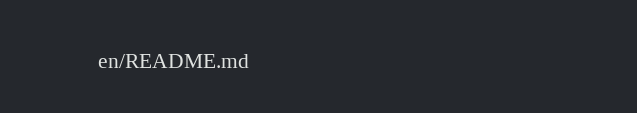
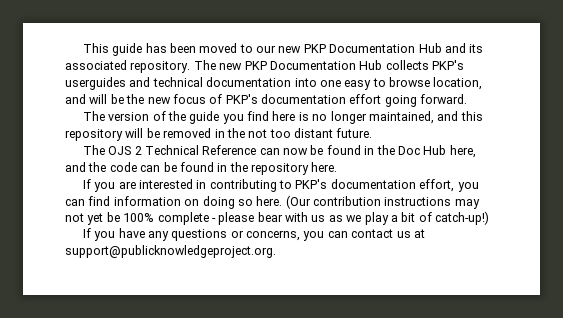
- en/README.md
+ This guide has been moved to our new PKP Documentation Hub and its associated repository. The new PKP Documentation Hub collects PKP's userguides and technical documentation into one easy to browse location, and will be the new focus of PKP's documentation effort going forward.
+ The version of the guide you find here is no longer maintained, and this repository will be removed in the not too distant future.
+ The OJS 2 Technical Reference can now be found in the Doc Hub here, and the code can be found in the repository here.
+ If you are interested in contributing to PKP's documentation effort, you can find information on doing so here. (Our contribution instructions may not yet be 100% complete - please bear with us as we play a bit of catch-up!)
+ If you have any questions or concerns, you can contact us at support@publicknowledgeproject.org.

